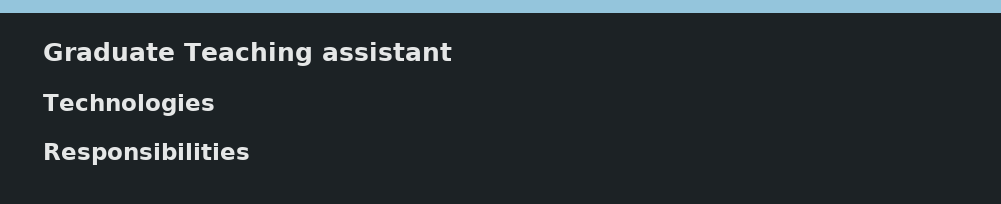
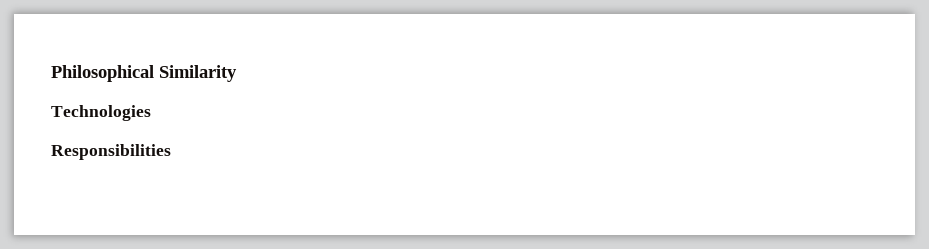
- Graduate Teaching assistant
+ Philosophical Similarity

